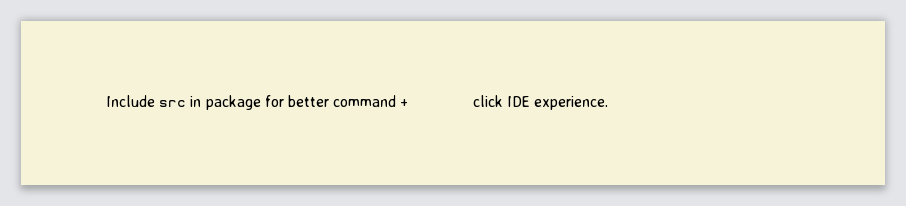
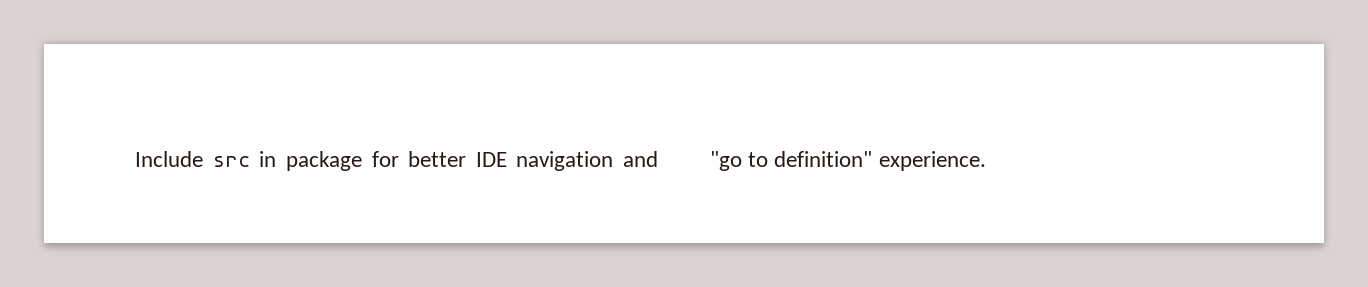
- Include src in package for better command + click IDE experience.
+ Include src in package for better IDE navigation and "go to definition" experience.

